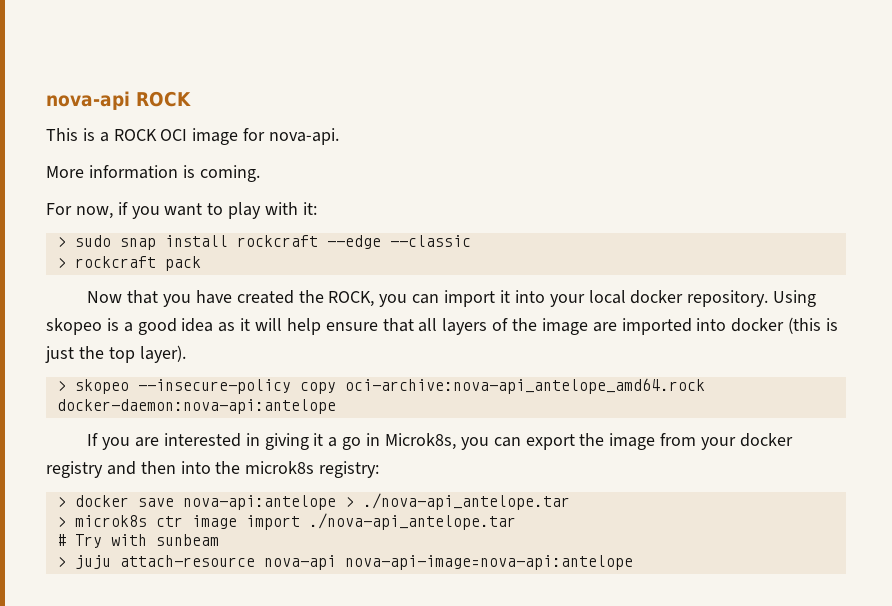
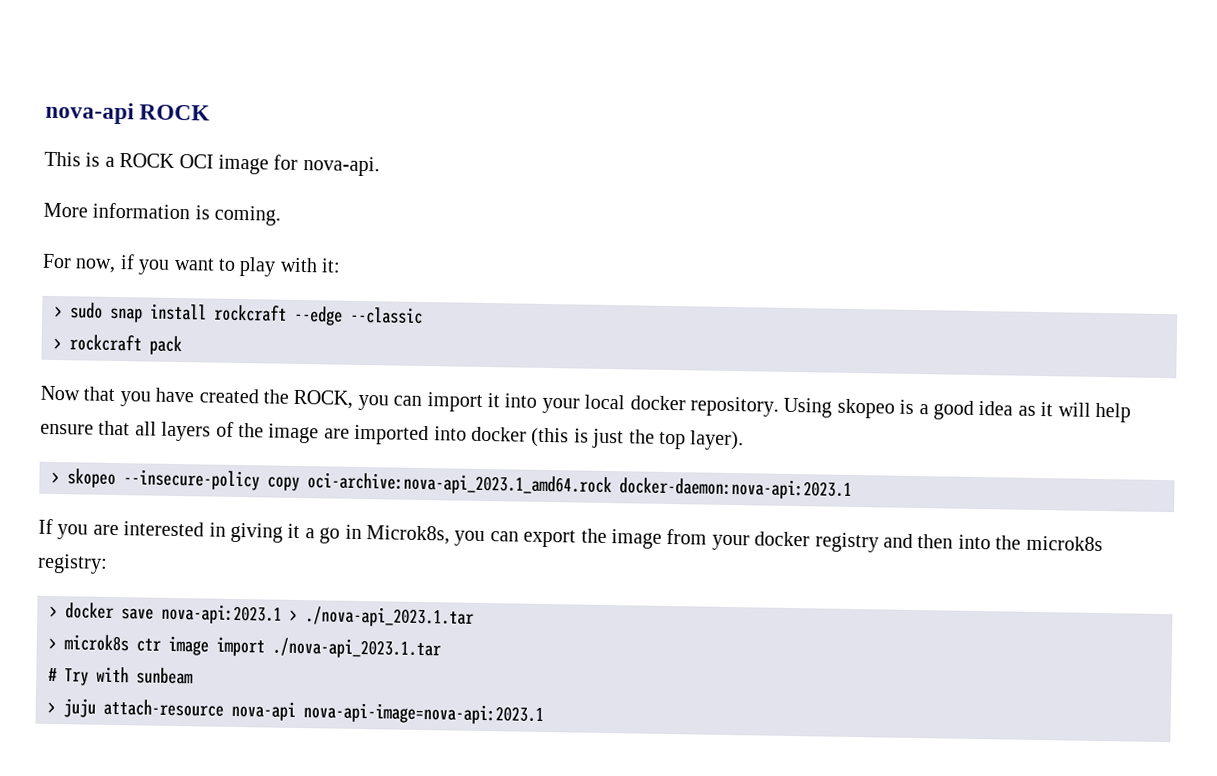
- > skopeo --insecure-policy copy oci-archive:nova-api_antelope_amd64.rock docker-daemon:nova-api:antelope
+ > skopeo --insecure-policy copy oci-archive:nova-api_2023.1_amd64.rock docker-daemon:nova-api:2023.1
- > docker save nova-api:antelope > ./nova-api_antelope.tar
+ > docker save nova-api:2023.1 > ./nova-api_2023.1.tar
- > microk8s ctr image import ./nova-api_antelope.tar
+ > microk8s ctr image import ./nova-api_2023.1.tar
- > juju attach-resource nova-api nova-api-image=nova-api:antelope
+ > juju attach-resource nova-api nova-api-image=nova-api:2023.1

